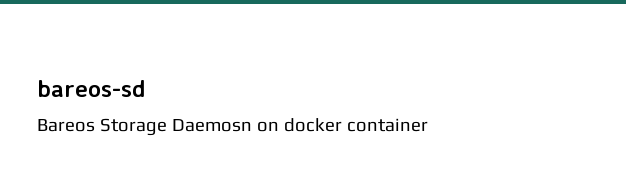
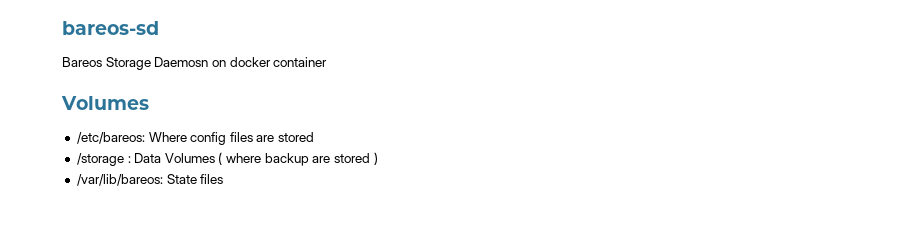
  Bareos Storage Daemosn on docker container
+ Volumes
+ /etc/bareos: Where config files are stored
+ /storage : Data Volumes ( where backup are stored )
+ /var/lib/bareos: State files

